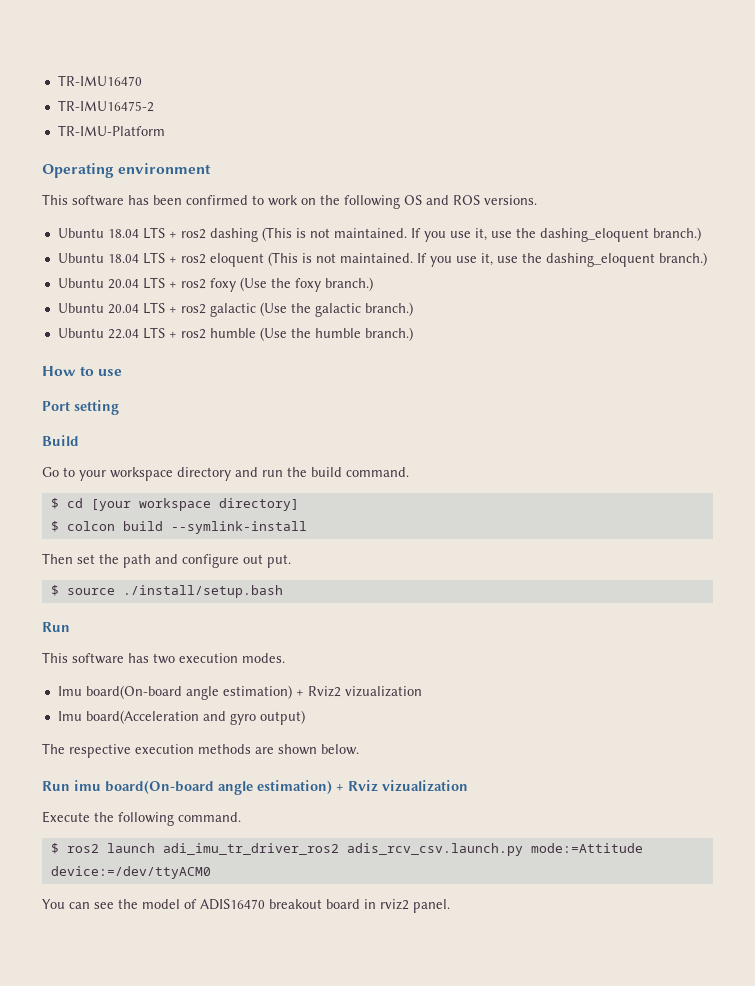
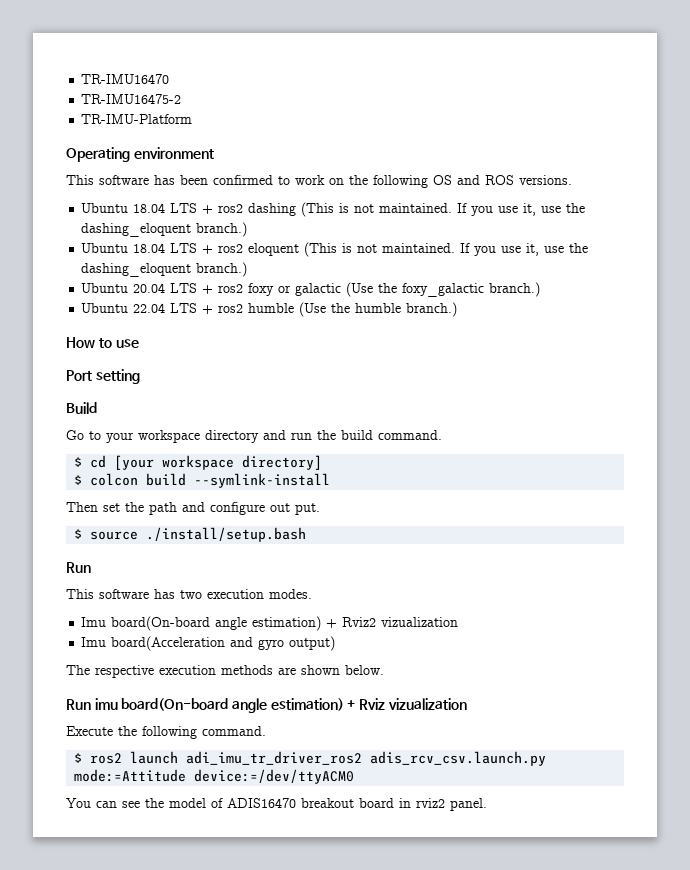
- Ubuntu 20.04 LTS + ros2 foxy (Use the foxy branch.)
- Ubuntu 20.04 LTS + ros2 galactic (Use the galactic branch.)
+ Ubuntu 20.04 LTS + ros2 foxy or galactic (Use the foxy_galactic branch.)

